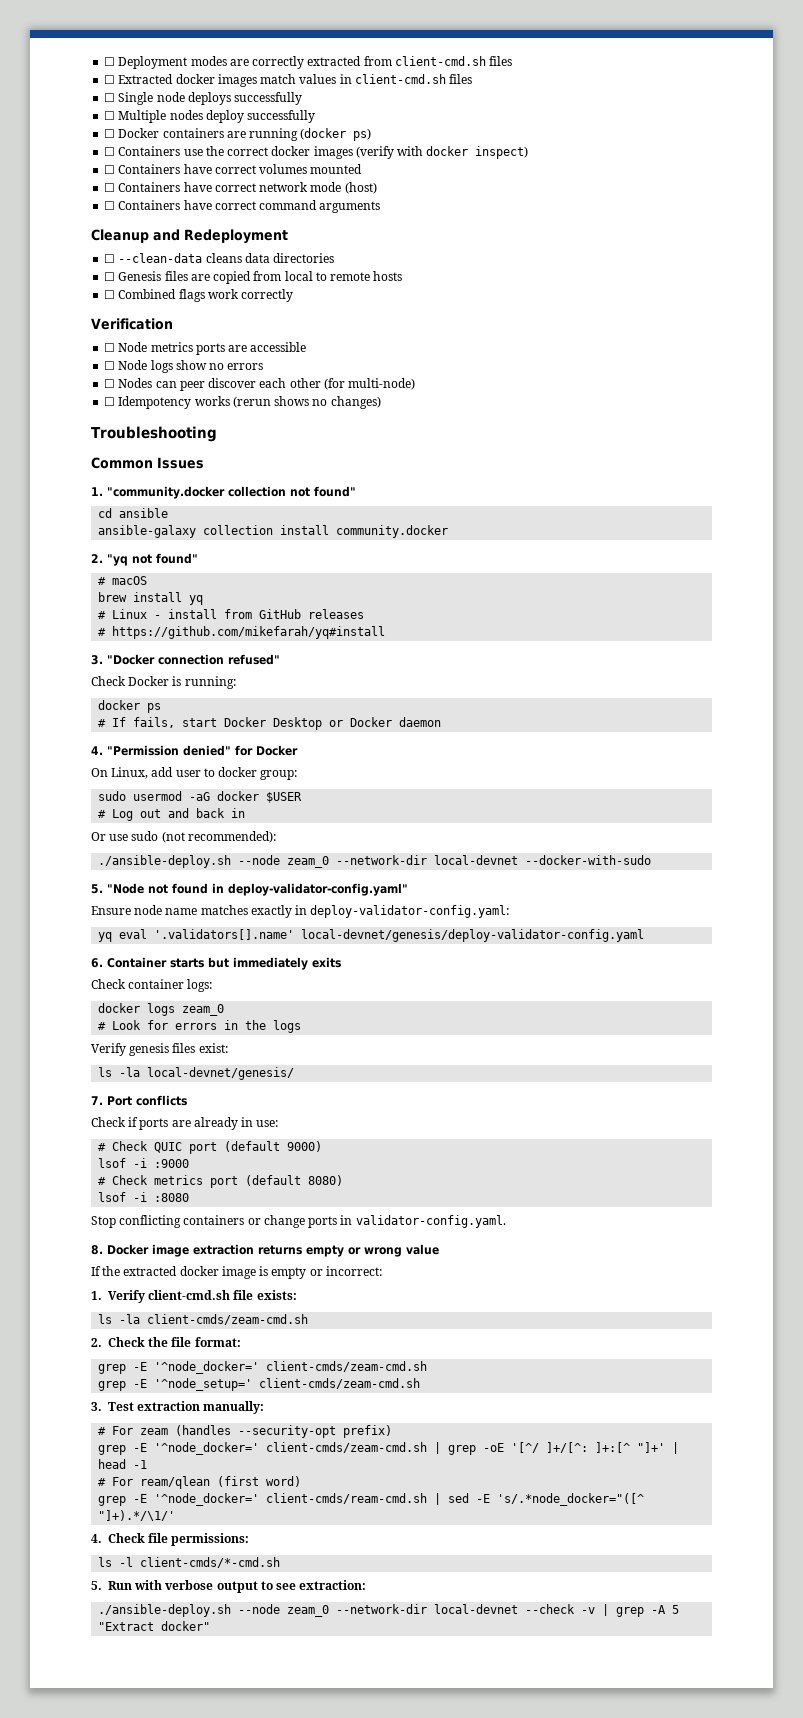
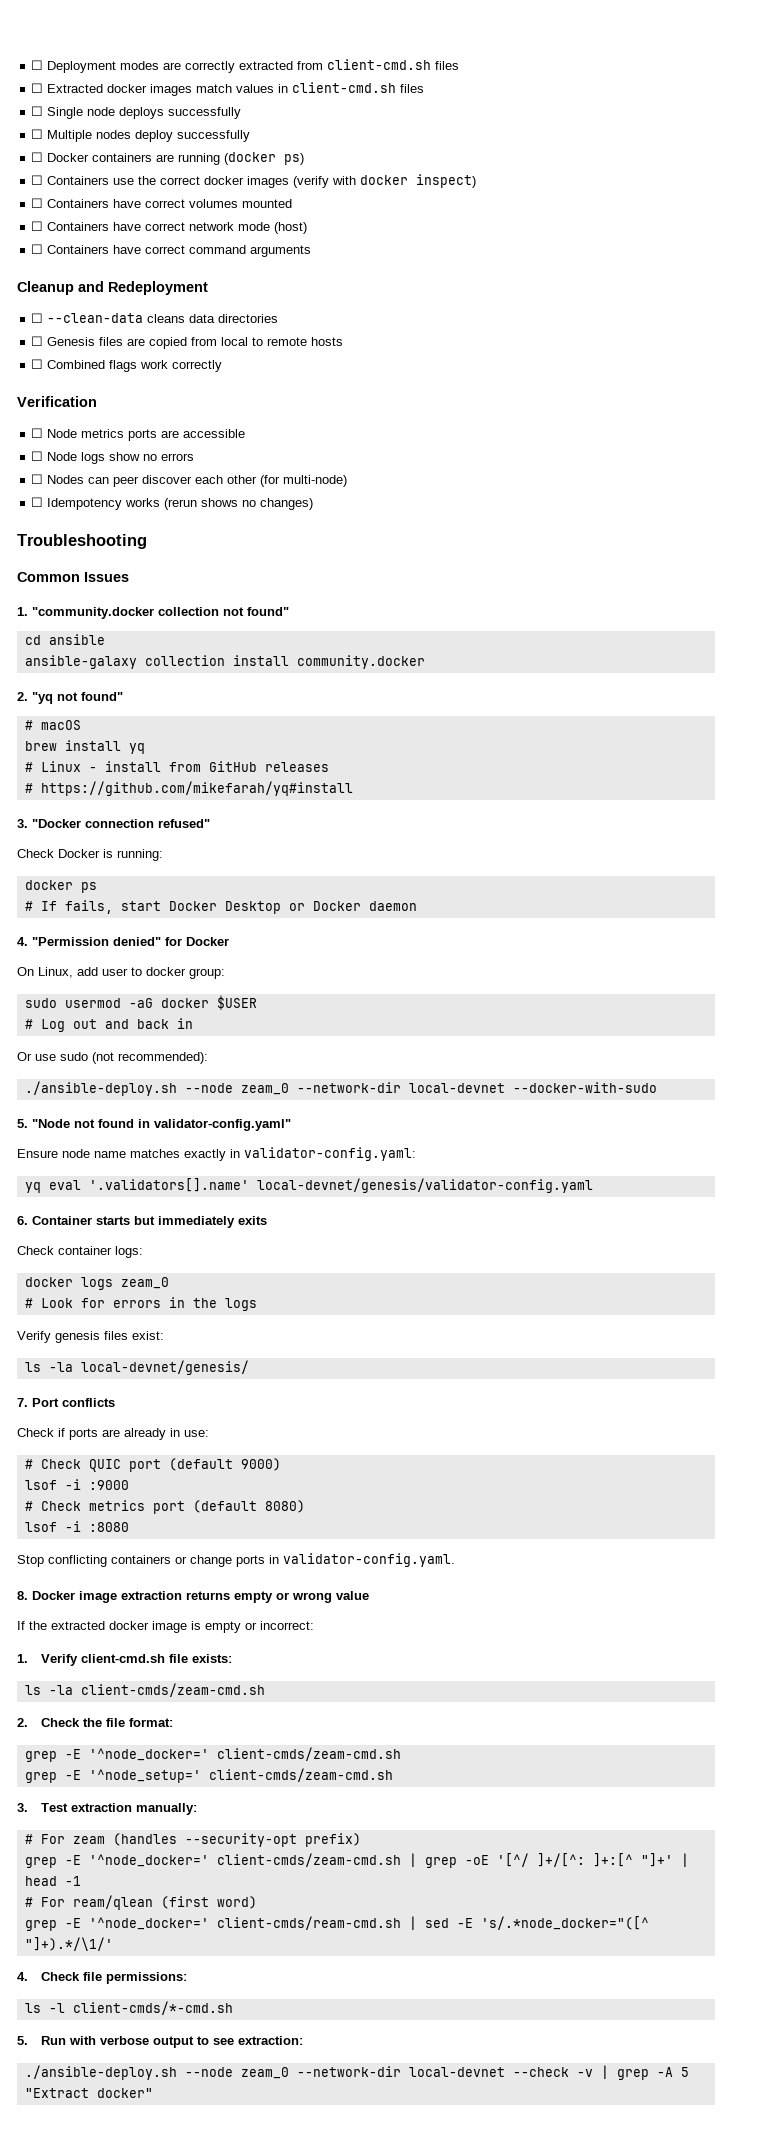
- 5. "Node not found in deploy-validator-config.yaml"
+ 5. "Node not found in validator-config.yaml"
- Ensure node name matches exactly in deploy-validator-config.yaml:
+ Ensure node name matches exactly in validator-config.yaml:
- yq eval '.validators[].name' local-devnet/genesis/deploy-validator-config.yaml
+ yq eval '.validators[].name' local-devnet/genesis/validator-config.yaml

